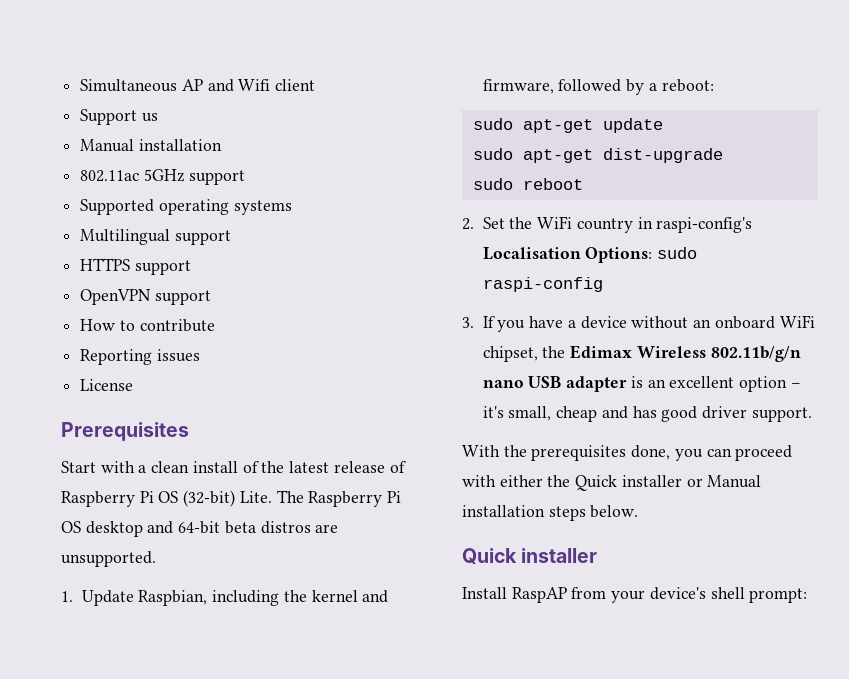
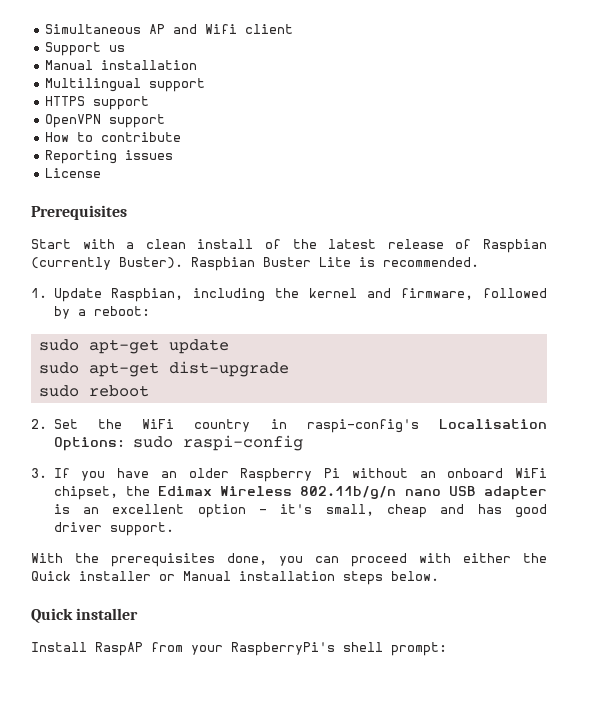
- 802.11ac 5GHz support
- Supported operating systems
- Start with a clean install of the latest release of Raspberry Pi OS (32-bit) Lite. The Raspberry Pi OS desktop and 64-bit beta distros are unsupported.
+ Start with a clean install of the latest release of Raspbian (currently Buster). Raspbian Buster Lite is recommended.
- 3. If you have a device without an onboard WiFi chipset, the Edimax Wireless 802.11b/g/n nano USB adapter is an excellent option – it's small, cheap and has good driver support.
+ 3. If you have an older Raspberry Pi without an onboard WiFi chipset, the Edimax Wireless 802.11b/g/n nano USB adapter is an excellent option – it's small, cheap and has good driver support.
- Install RaspAP from your device's shell prompt:
+ Install RaspAP from your RaspberryPi's shell prompt:

